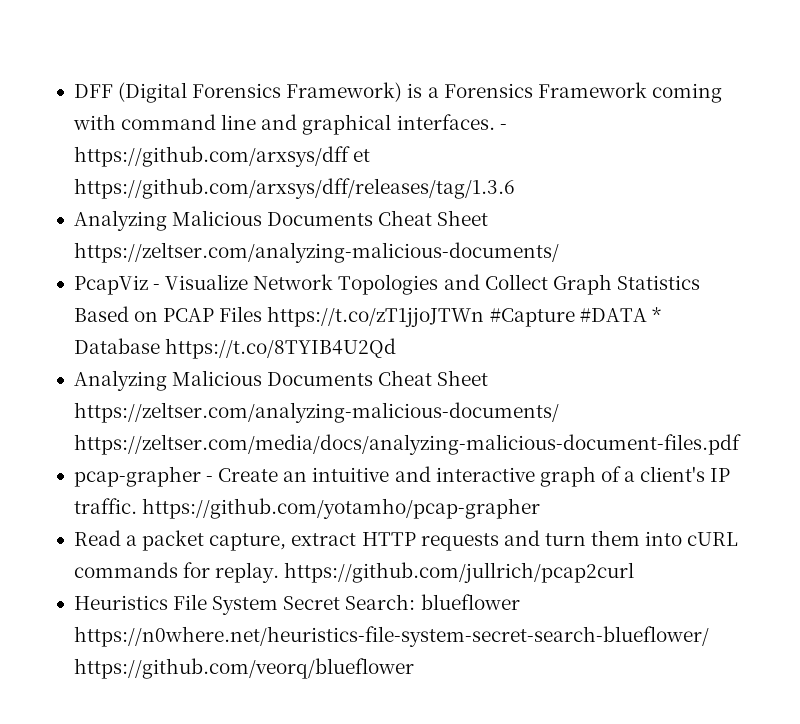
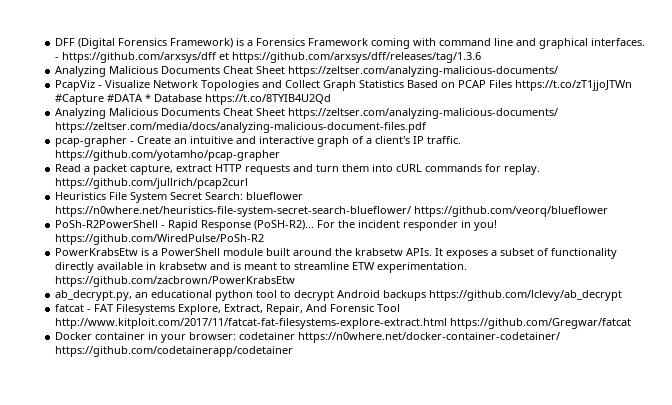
+ PoSh-R2PowerShell - Rapid Response (PoSH-R2)... For the incident responder in you! https://github.com/WiredPulse/PoSh-R2
+ PowerKrabsEtw is a PowerShell module built around the krabsetw APIs. It exposes a subset of functionality directly available in krabsetw and is meant to streamline ETW experimentation. https://github.com/zacbrown/PowerKrabsEtw
+ ab_decrypt.py, an educational python tool to decrypt Android backups https://github.com/lclevy/ab_decrypt
+ fatcat - FAT Filesystems Explore, Extract, Repair, And Forensic Tool http://www.kitploit.com/2017/11/fatcat-fat-filesystems-explore-extract.html https://github.com/Gregwar/fatcat
+ Docker container in your browser: codetainer https://n0where.net/docker-container-codetainer/ https://github.com/codetainerapp/codetainer

